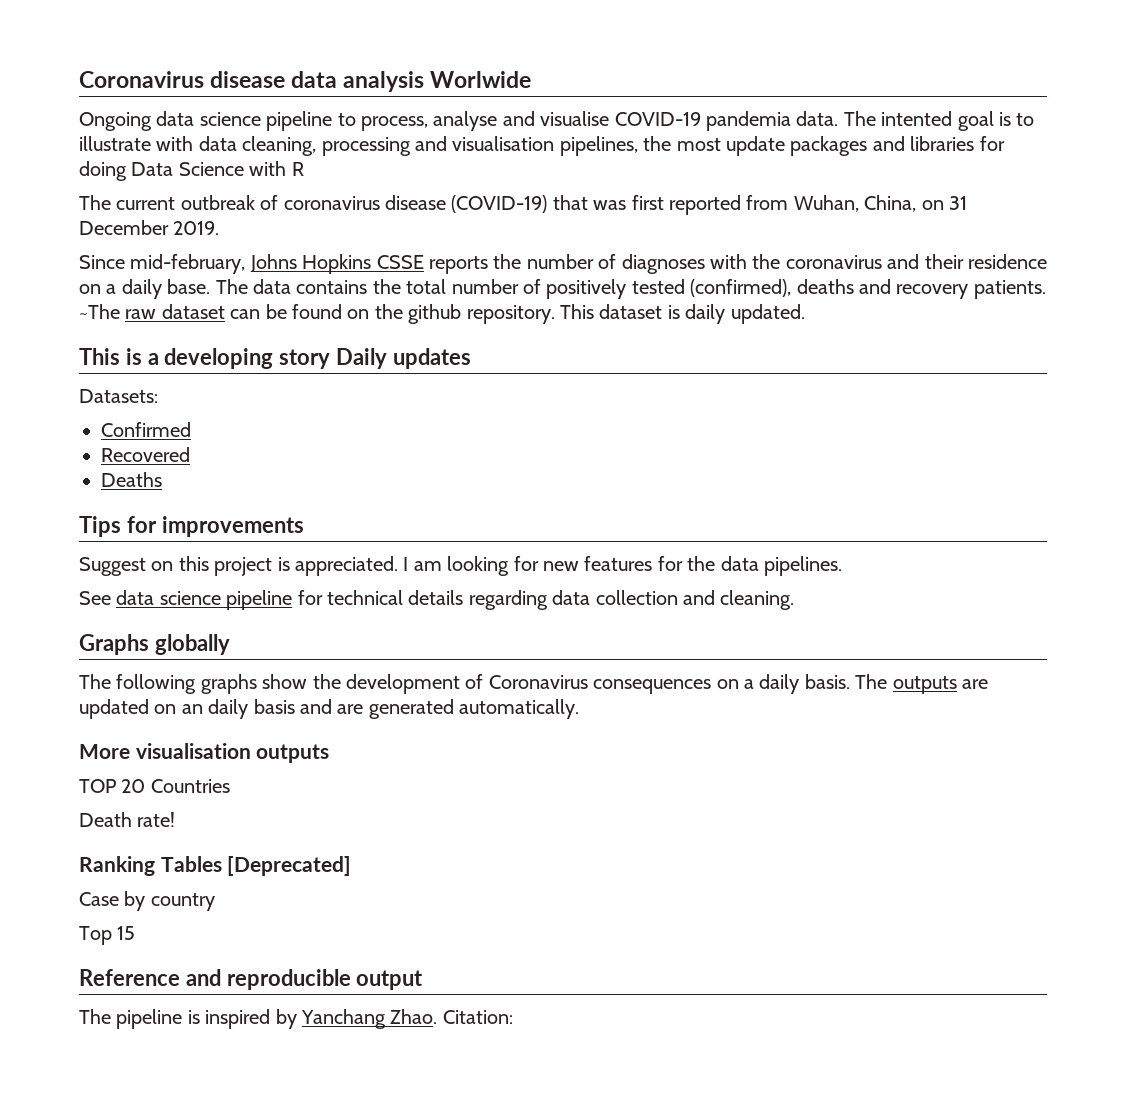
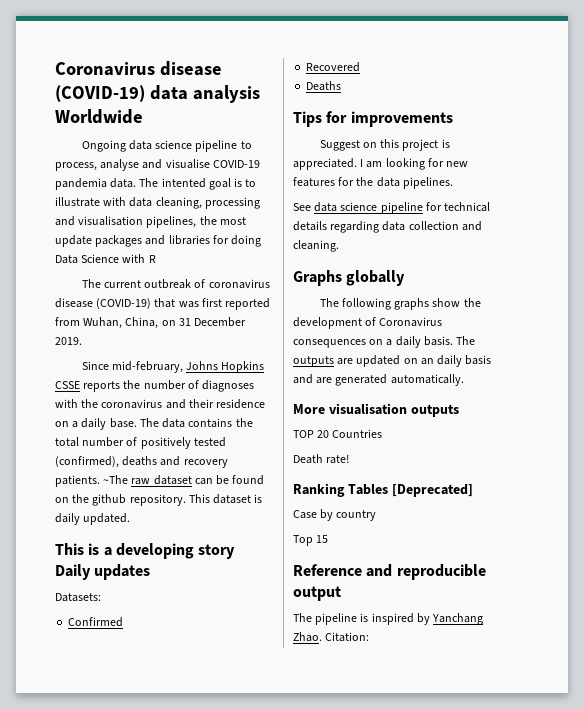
- Coronavirus disease data analysis Worlwide
+ Coronavirus disease (COVID-19) data analysis Worldwide

